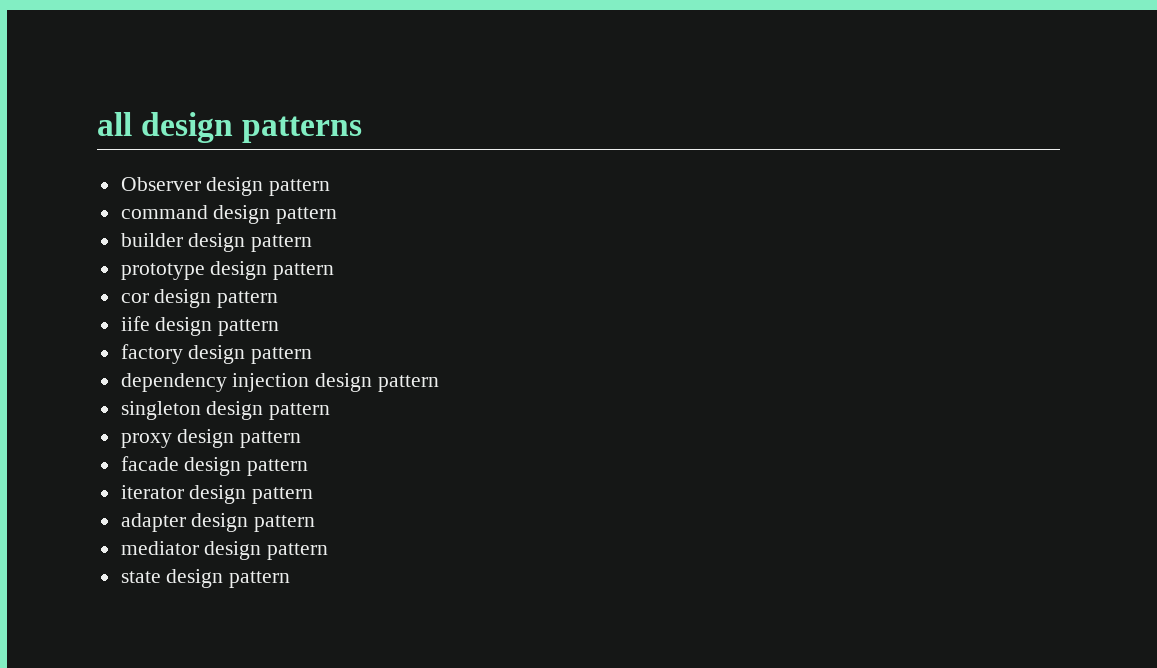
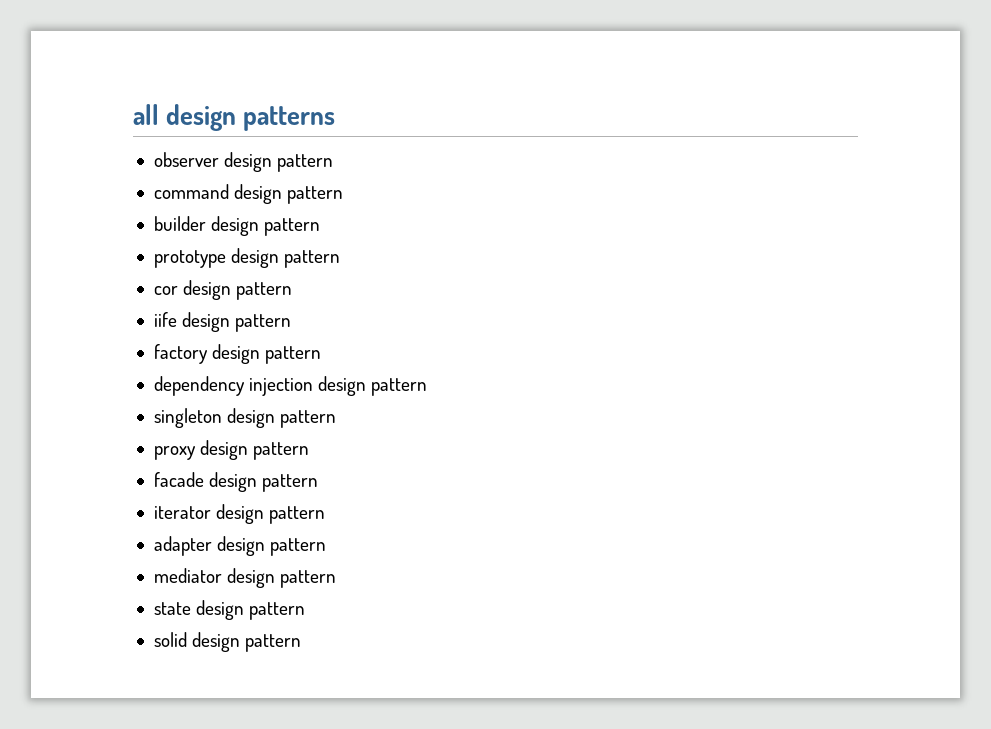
- Observer design pattern
+ observer design pattern
+ solid design pattern

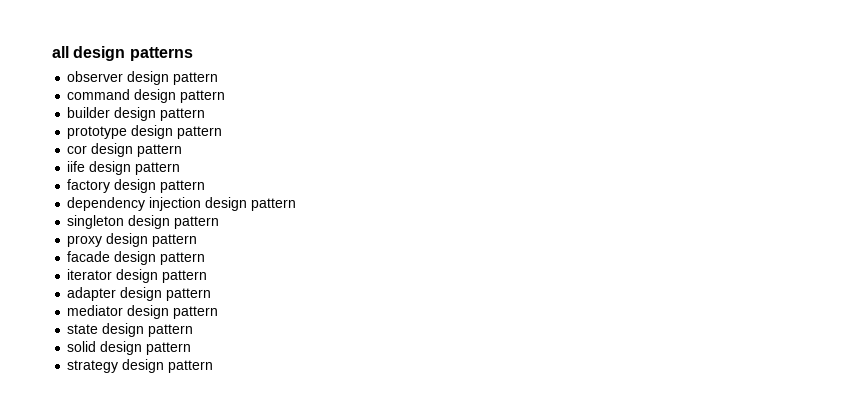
+ strategy design pattern

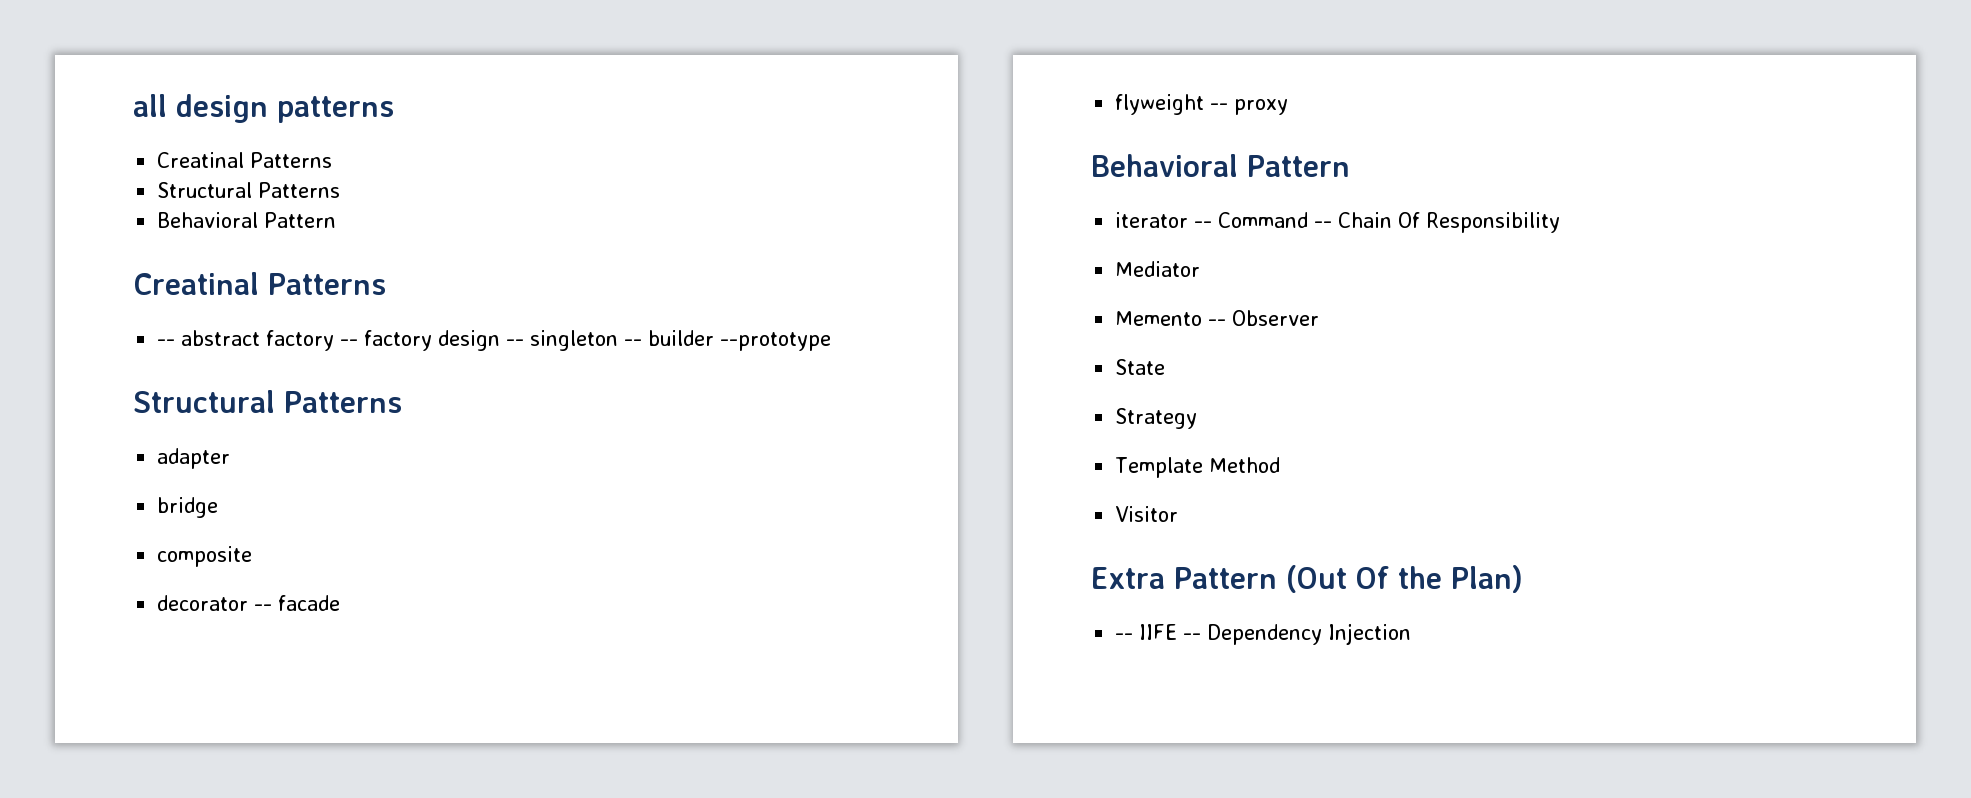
  all design patterns
- observer design pattern
- command design pattern
- builder design pattern
- prototype design pattern
- cor design pattern
- iife design pattern
- factory design pattern
- dependency injection design pattern
- singleton design pattern
- proxy design pattern
- facade design pattern
- iterator design pattern
- adapter design pattern
- mediator design pattern
- state design pattern
- solid design pattern
- strategy design pattern
+ Creatinal Patterns
+ Structural Patterns
+ Behavioral Pattern
+ Creatinal Patterns
+ -- abstract factory -- factory design -- singleton -- builder --prototype
+ Structural Patterns
+ adapter
+ bridge
+ composite
+ decorator -- facade
+ flyweight -- proxy
+ Behavioral Pattern
+ iterator -- Command -- Chain Of Responsibility
+ Mediator
+ Memento -- Observer
+ State
+ Strategy
+ Template Method
+ Visitor
+ Extra Pattern (Out Of the Plan)
+ -- IIFE -- Dependency Injection

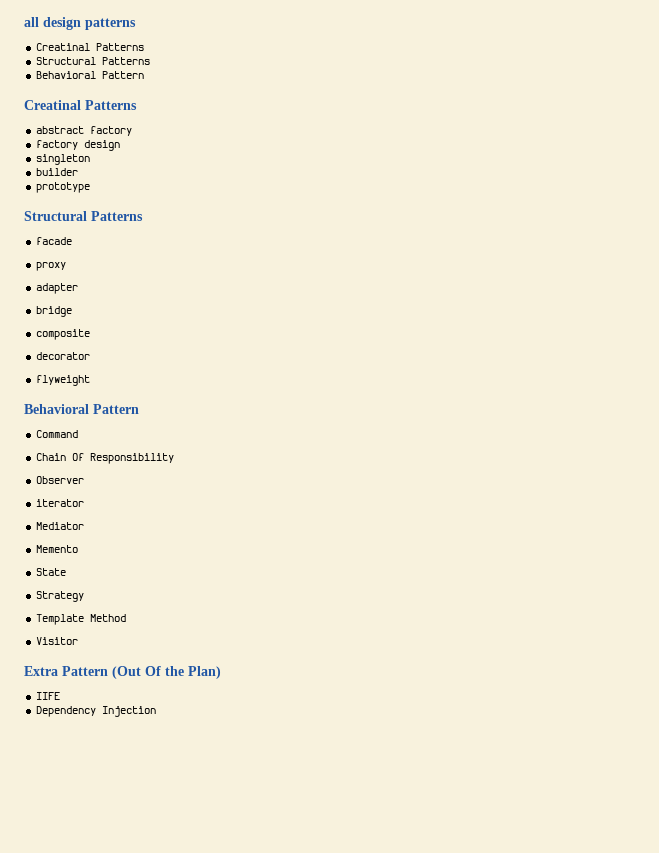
- -- abstract factory -- factory design -- singleton -- builder --prototype
+ abstract factory
+ factory design
+ singleton
+ builder
+ prototype
  Structural Patterns
+ facade
+ proxy
- decorator -- facade
+ decorator
- flyweight -- proxy
+ flyweight
  Behavioral Pattern
- iterator -- Command -- Chain Of Responsibility
+ Command
+ Chain Of Responsibility
+ Observer
+ iterator
- Memento -- Observer
+ Memento
- -- IIFE -- Dependency Injection
+ IIFE
+ Dependency Injection

